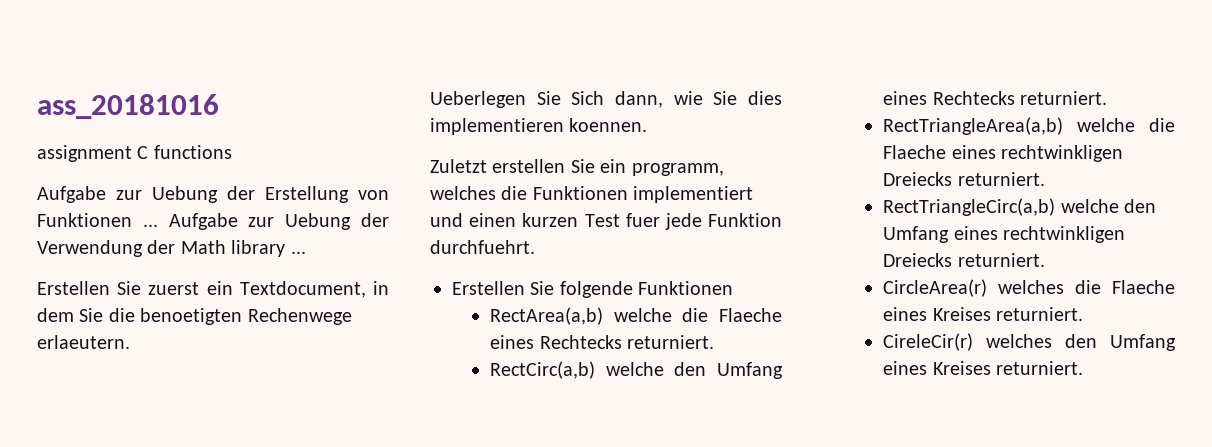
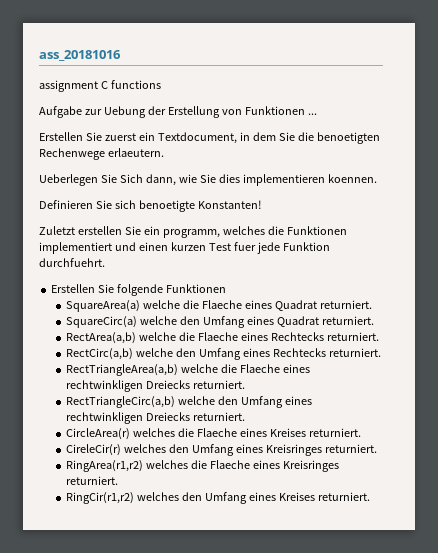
- Aufgabe zur Uebung der Verwendung der Math library ...
+ Definieren Sie sich benoetigte Konstanten!
+ SquareArea(a) welche die Flaeche eines Quadrat returniert.
+ SquareCirc(a) welche den Umfang eines Quadrat returniert.
- CireleCir(r) welches den Umfang eines Kreises returniert.
+ CireleCir(r) welches den Umfang eines Kreisringes returniert.
+ RingArea(r1,r2) welches die Flaeche eines Kreisringes returniert.
+ RingCir(r1,r2) welches den Umfang eines Kreises returniert.

